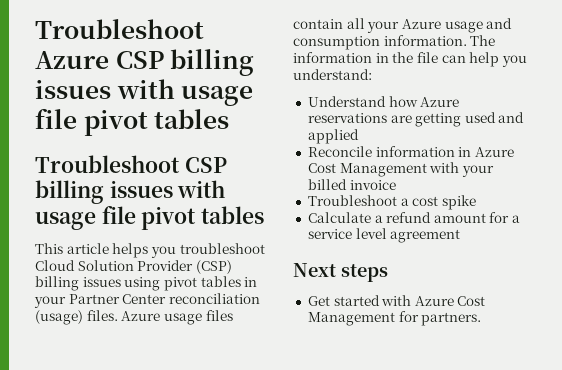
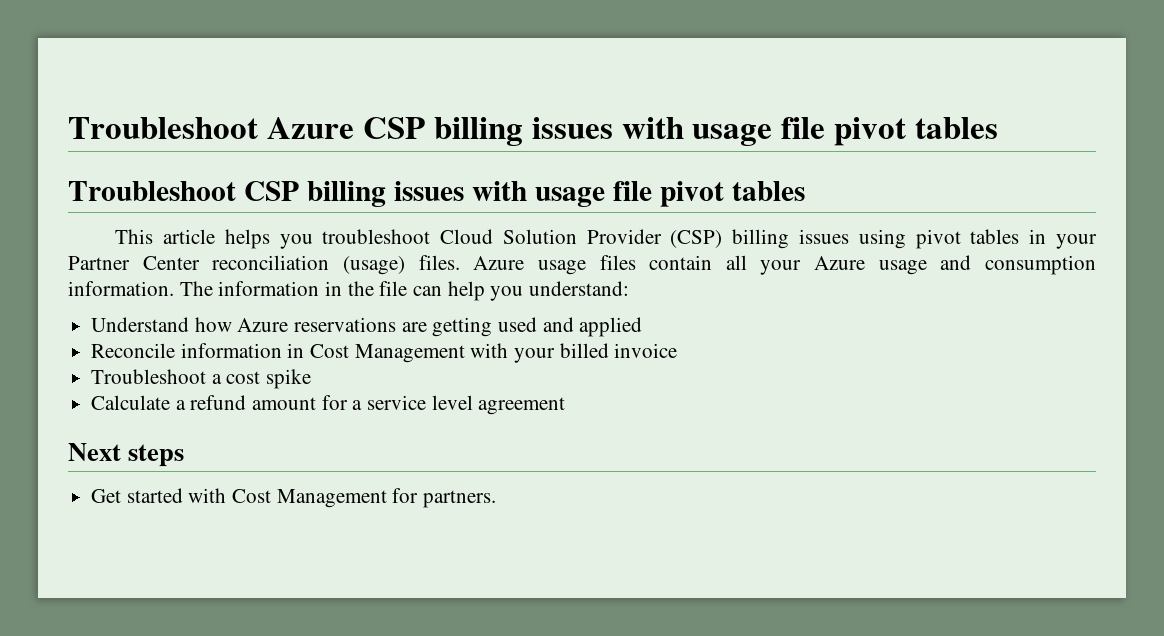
- Reconcile information in Azure Cost Management with your billed invoice
+ Reconcile information in Cost Management with your billed invoice
- Get started with Azure Cost Management for partners.
+ Get started with Cost Management for partners.

